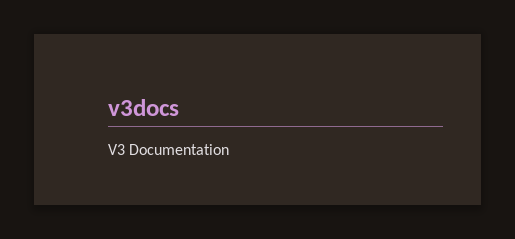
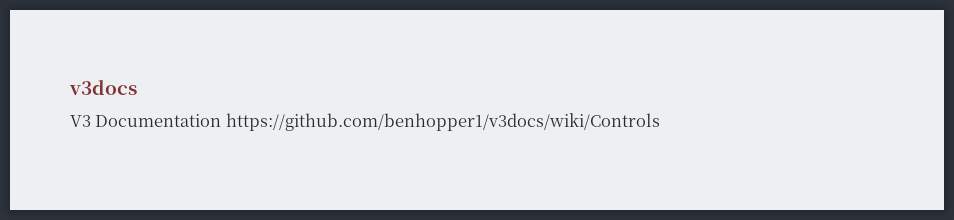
- V3 Documentation
+ V3 Documentation https://github.com/benhopper1/v3docs/wiki/Controls

